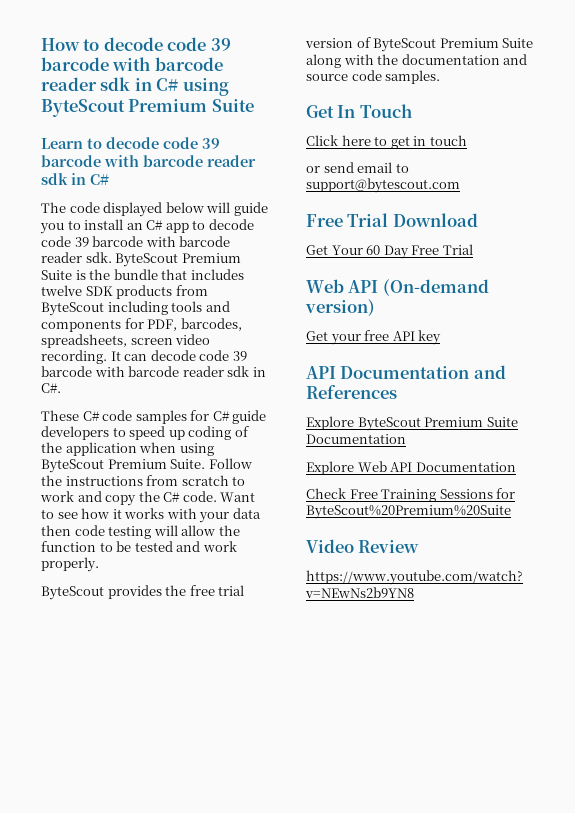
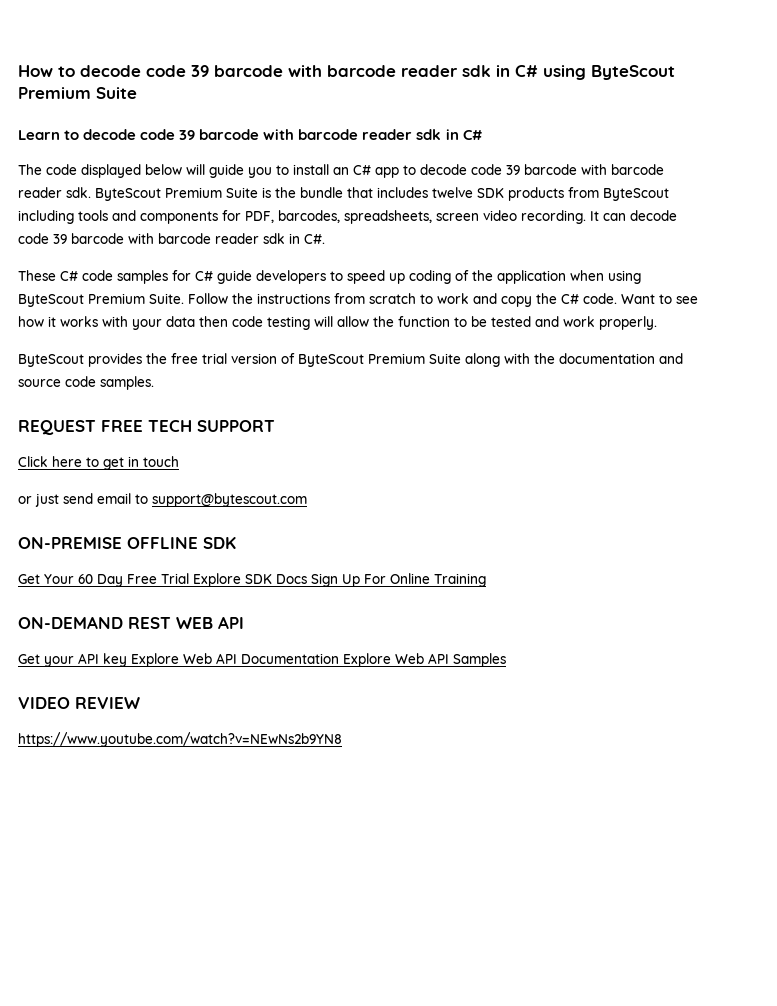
- Get In Touch
+ REQUEST FREE TECH SUPPORT
- or send email to support@bytescout.com
+ or just send email to support@bytescout.com
- Free Trial Download
+ ON-PREMISE OFFLINE SDK
- Get Your 60 Day Free Trial
- Web API (On-demand version)
+ Get Your 60 Day Free Trial Explore SDK Docs Sign Up For Online Training
+ ON-DEMAND REST WEB API
- Get your free API key
- API Documentation and References
- Explore ByteScout Premium Suite Documentation
- Explore Web API Documentation
- Check Free Training Sessions for ByteScout%20Premium%20Suite
- Video Review
+ Get your API key Explore Web API Documentation Explore Web API Samples
+ VIDEO REVIEW

